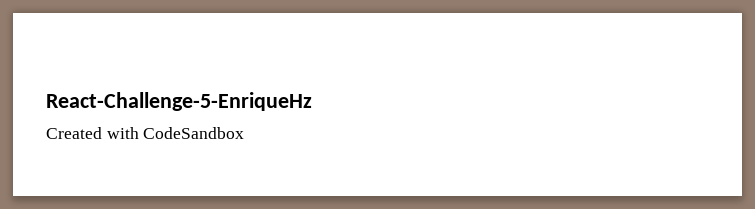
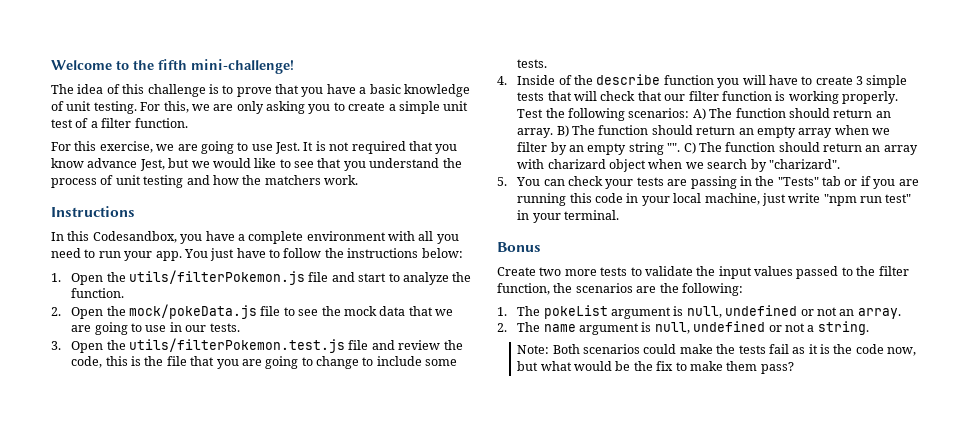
- React-Challenge-5-EnriqueHz
- Created with CodeSandbox
+ Welcome to the fifth mini-challenge!
+ The idea of this challenge is to prove that you have a basic knowledge of unit testing. For this, we are only asking you to create a simple unit test of a filter function.
+ For this exercise, we are going to use Jest. It is not required that you know advance Jest, but we would like to see that you understand the process of unit testing and how the matchers work.
+ Instructions
+ In this Codesandbox, you have a complete environment with all you need to run your app. You just have to follow the instructions below:
+ 1. Open the utils/filterPokemon.js file and start to analyze the function.
+ 2. Open the mock/pokeData.js file to see the mock data that we are going to use in our tests.
+ 3. Open the utils/filterPokemon.test.js file and review the code, this is the file that you are going to change to include some tests.
+ 4. Inside of the describe function you will have to create 3 simple tests that will check that our filter function is working properly. Test the following scenarios: A) The function should return an array. B) The function should return an empty array when we filter by an empty string "". C) The function should return an array with charizard object when we search by "charizard".
+ 5. You can check your tests are passing in the "Tests" tab or if you are running this code in your local machine, just write "npm run test" in your terminal.
+ Bonus
+ Create two more tests to validate the input values passed to the filter function, the scenarios are the following:
+ 1. The pokeList argument is null, undefined or not an array.
+ 2. The name argument is null, undefined or not a string.
+ Note: Both scenarios could make the tests fail as it is the code now, but what would be the fix to make them pass?

